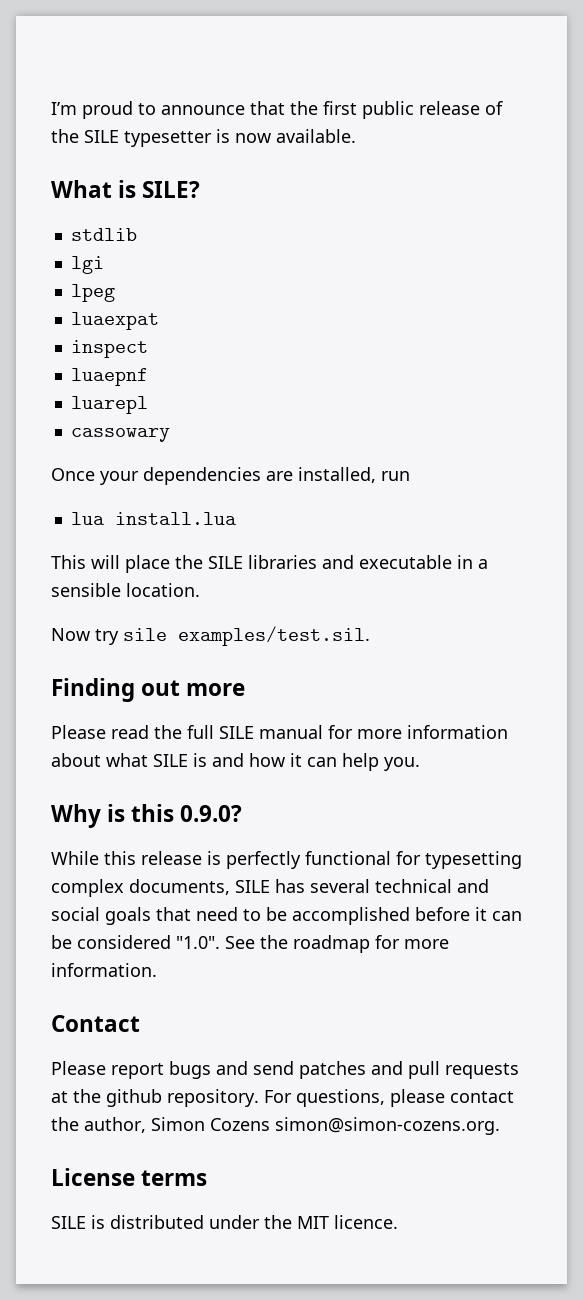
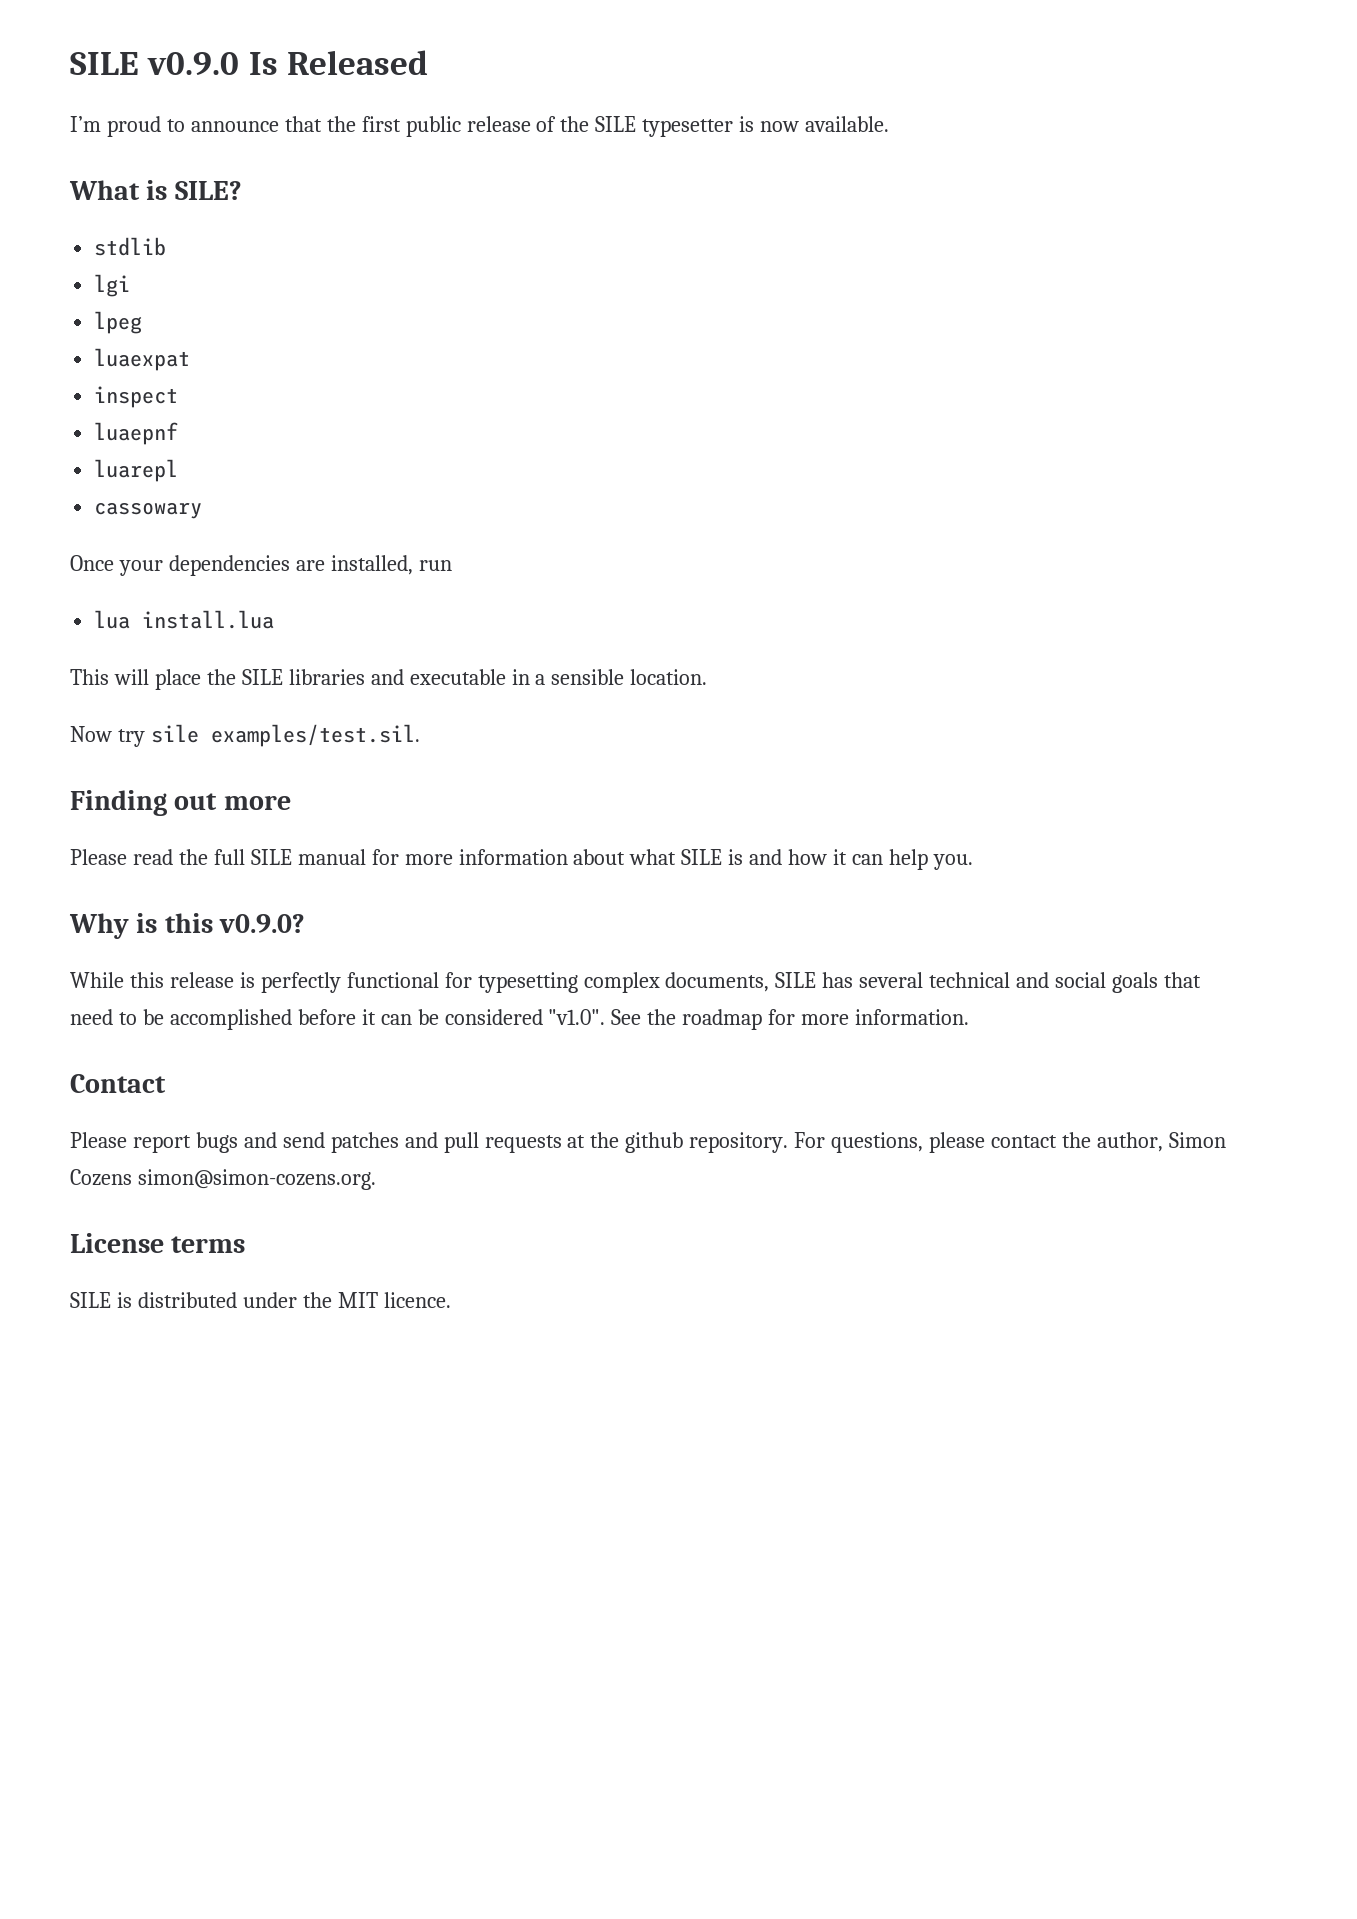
+ SILE v0.9.0 Is Released
- Why is this 0.9.0?
+ Why is this v0.9.0?
- While this release is perfectly functional for typesetting complex documents, SILE has several technical and social goals that need to be accomplished before it can be considered "1.0". See the roadmap for more information.
+ While this release is perfectly functional for typesetting complex documents, SILE has several technical and social goals that need to be accomplished before it can be considered "v1.0". See the roadmap for more information.

